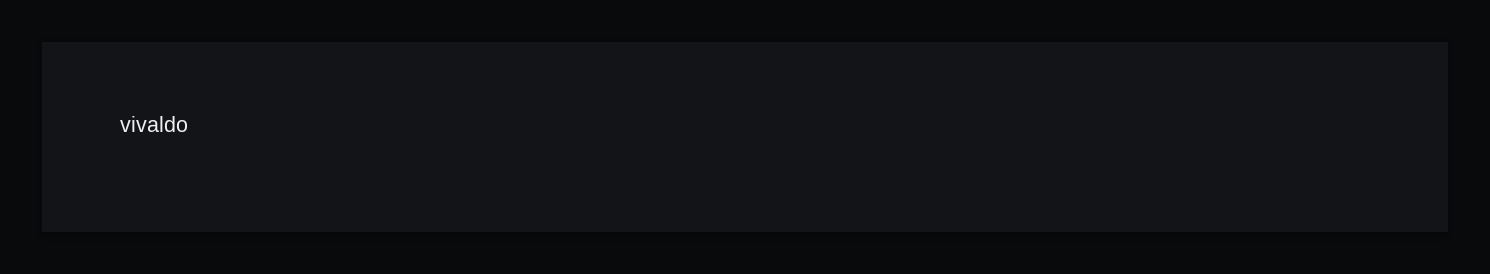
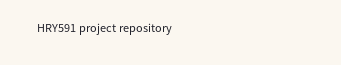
- vivaldo
+ HRY591 project repository

